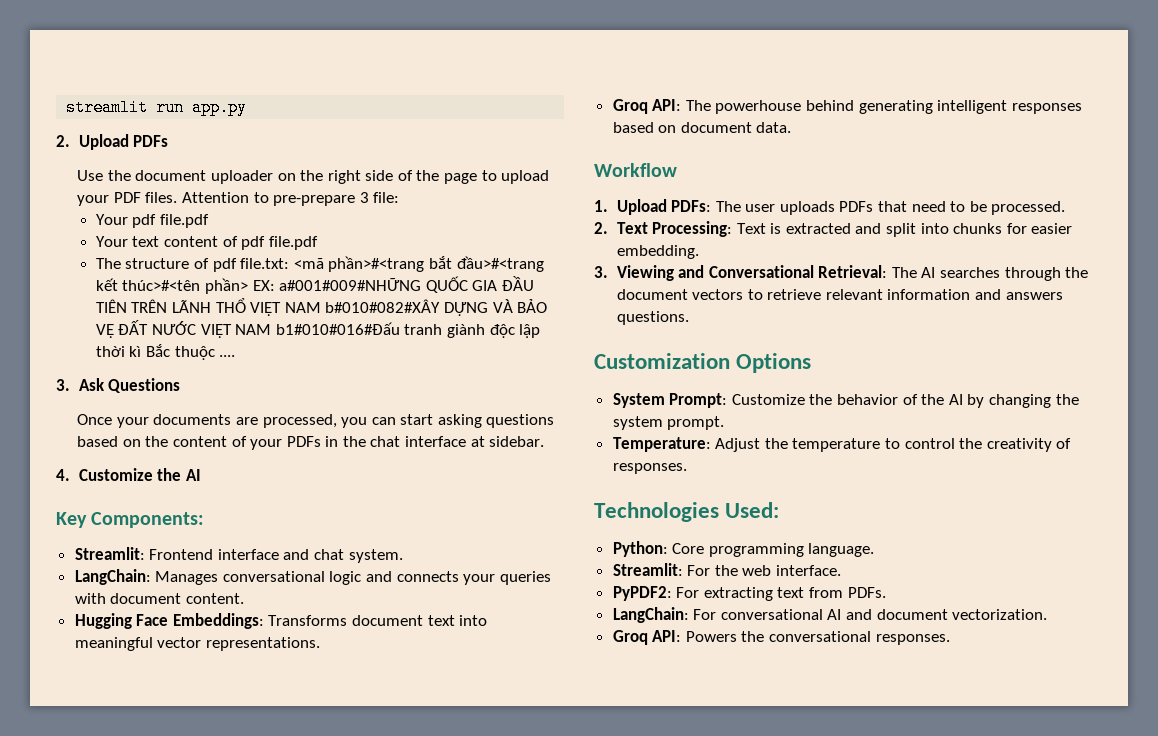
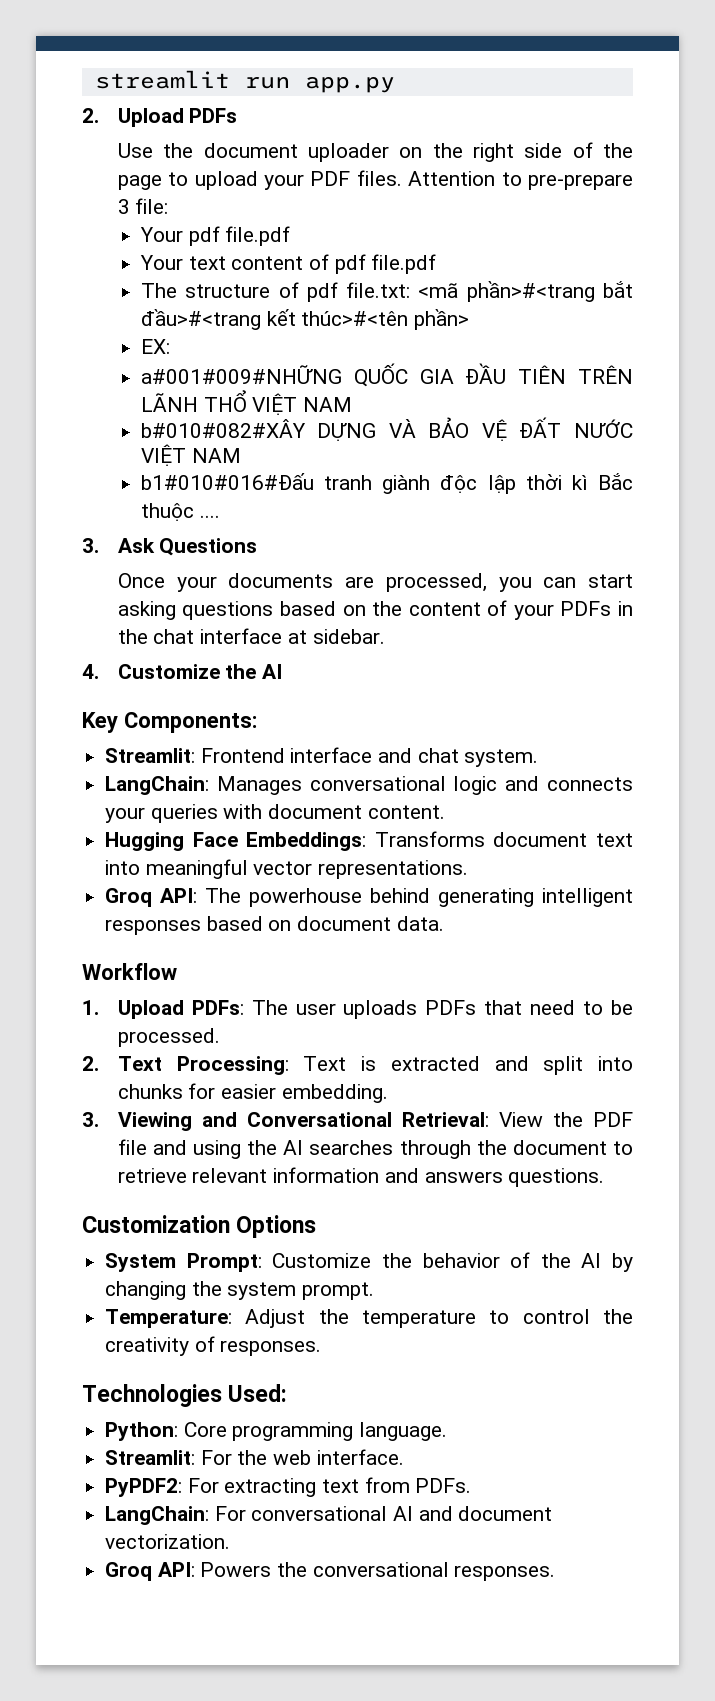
- The structure of pdf file.txt: <mã phần>#<trang bắt đầu>#<trang kết thúc>#<tên phần> EX: a#001#009#NHỮNG QUỐC GIA ĐẦU TIÊN TRÊN LÃNH THỔ VIỆT NAM b#010#082#XÂY DỰNG VÀ BẢO VỆ ĐẤT NƯỚC VIỆT NAM b1#010#016#Đấu tranh giành độc lập thời kì Bắc thuộc ....
+ The structure of pdf file.txt: <mã phần>#<trang bắt đầu>#<trang kết thúc>#<tên phần>
+ EX:
+ a#001#009#NHỮNG QUỐC GIA ĐẦU TIÊN TRÊN LÃNH THỔ VIỆT NAM
+ b#010#082#XÂY DỰNG VÀ BẢO VỆ ĐẤT NƯỚC VIỆT NAM
+ b1#010#016#Đấu tranh giành độc lập thời kì Bắc thuộc ....
- 3. Viewing and Conversational Retrieval: The AI searches through the document vectors to retrieve relevant information and answers questions.
+ 3. Viewing and Conversational Retrieval: View the PDF file and using the AI searches through the document to retrieve relevant information and answers questions.

